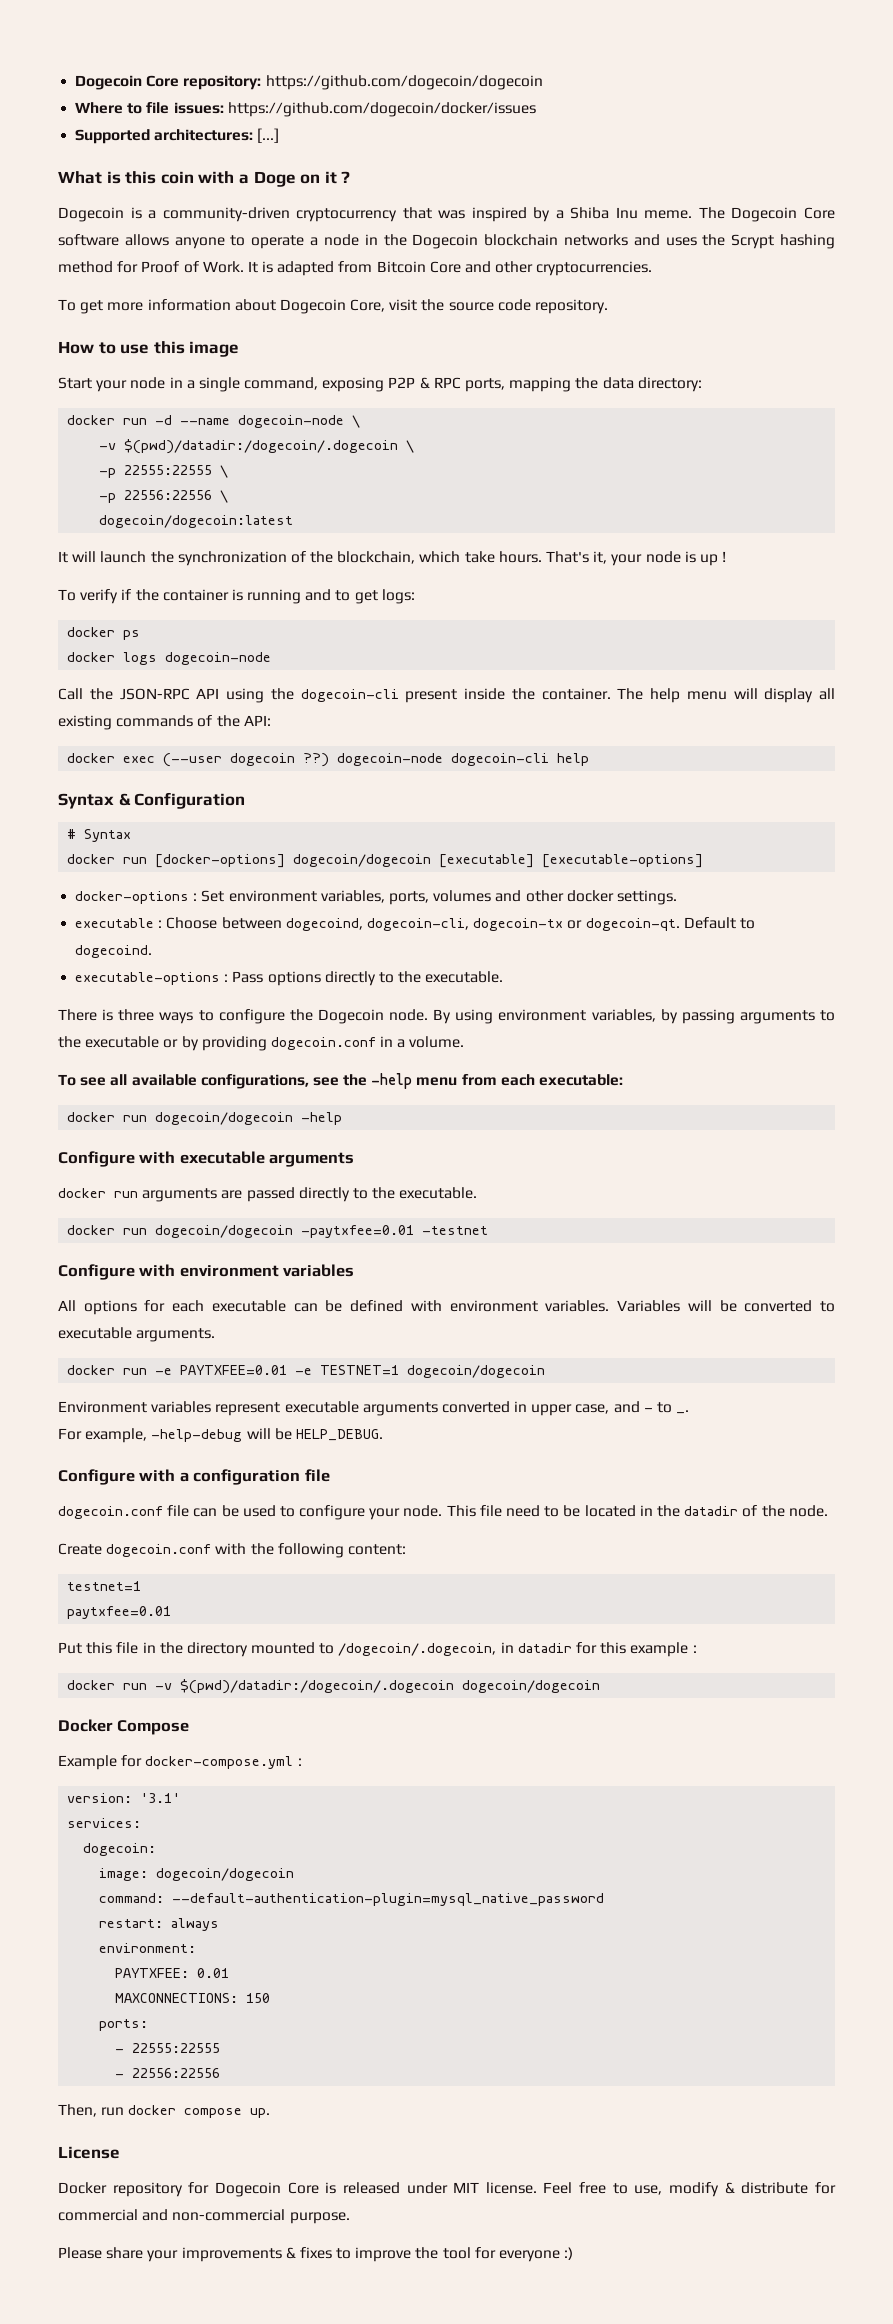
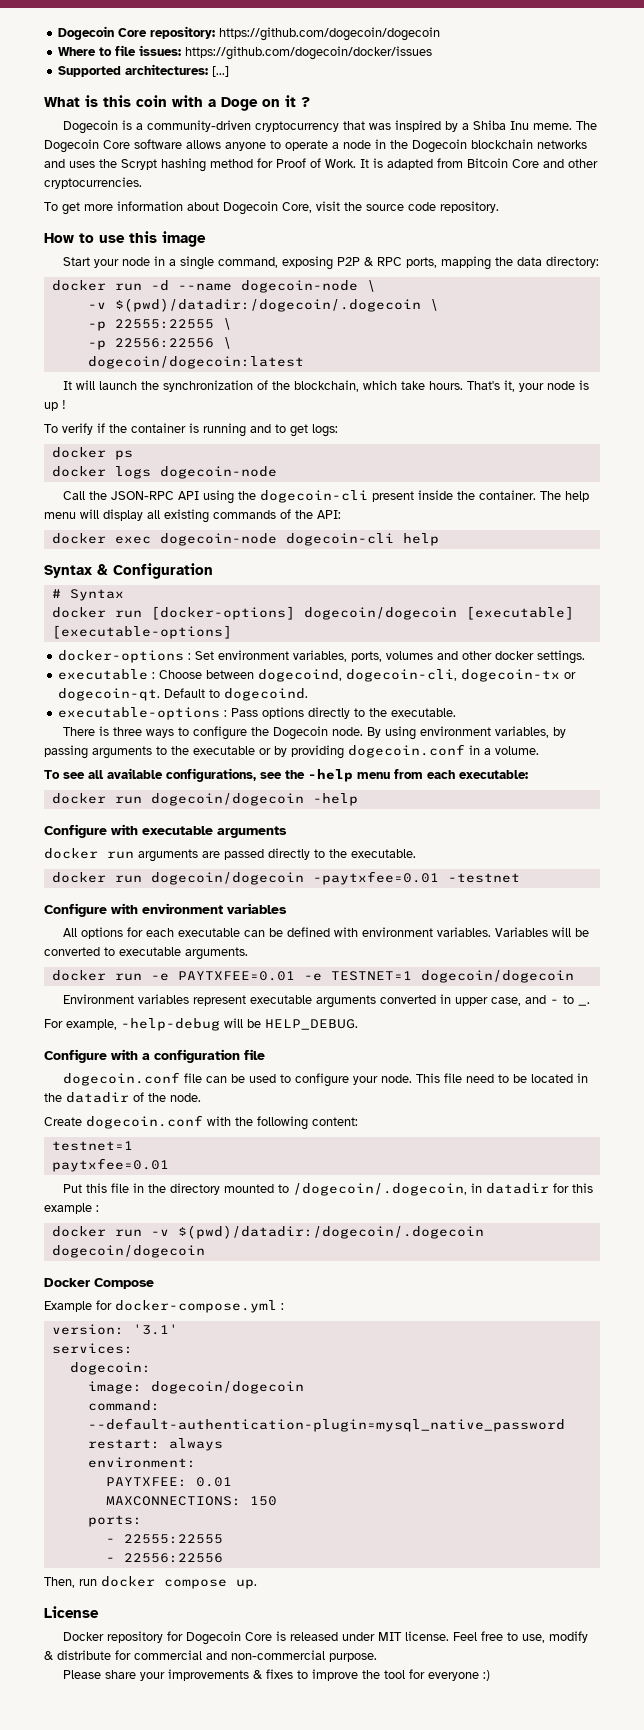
- docker exec (--user dogecoin ??) dogecoin-node dogecoin-cli help
+ docker exec dogecoin-node dogecoin-cli help

